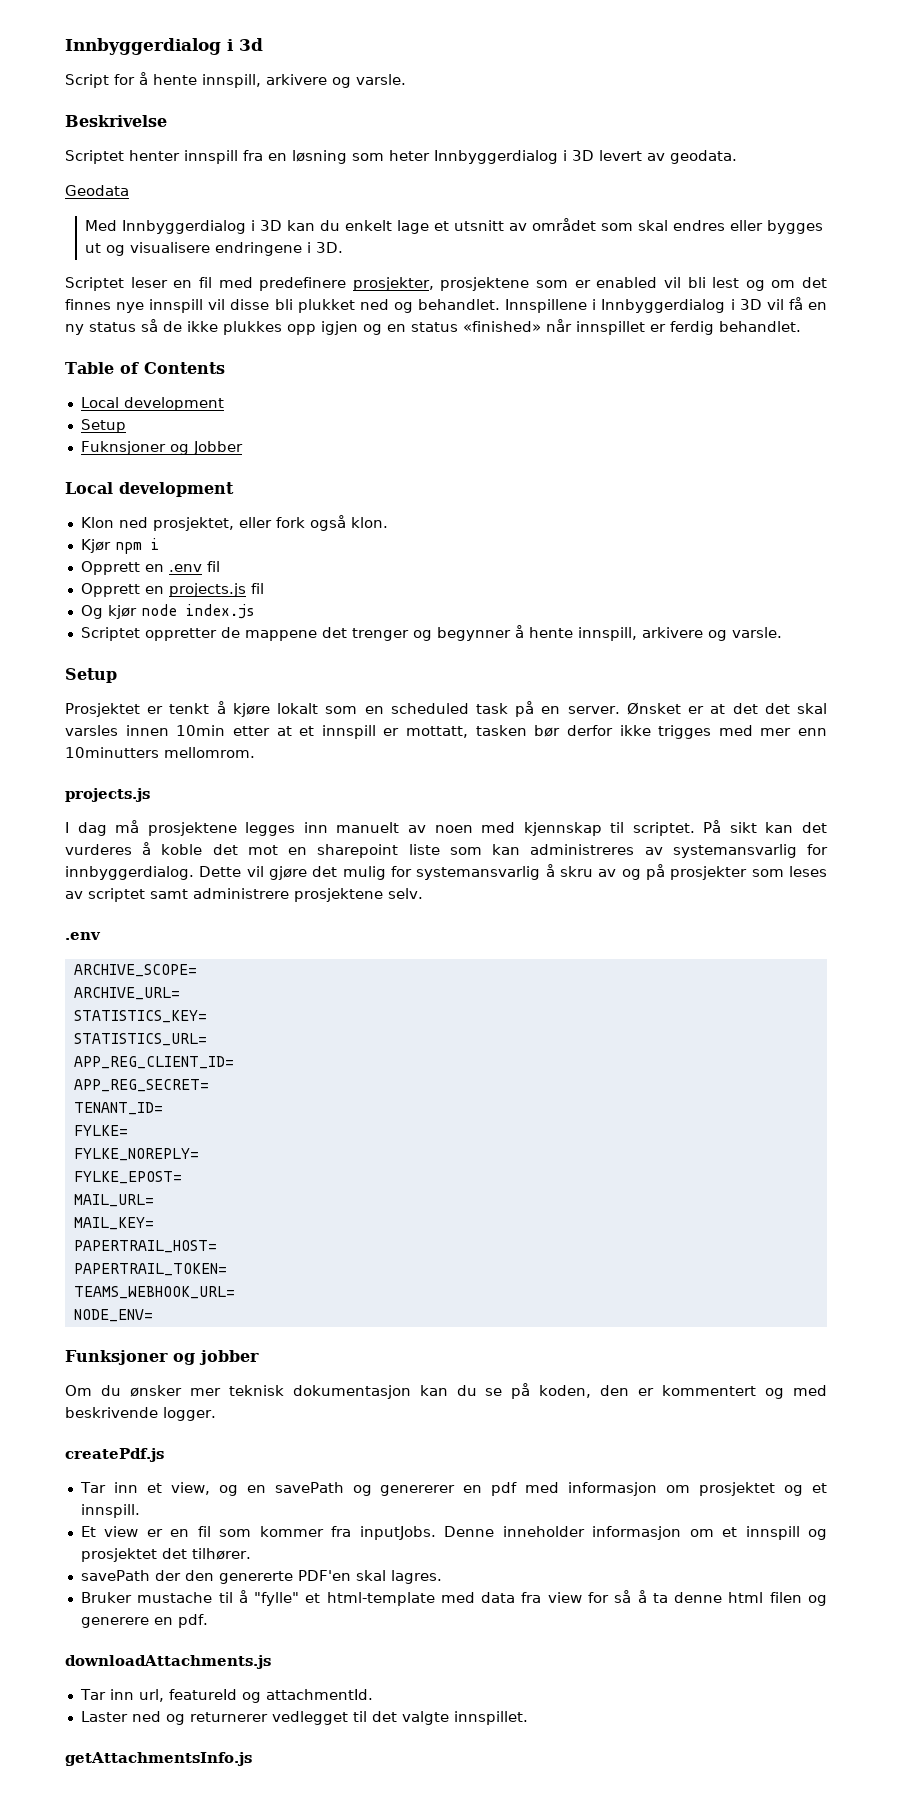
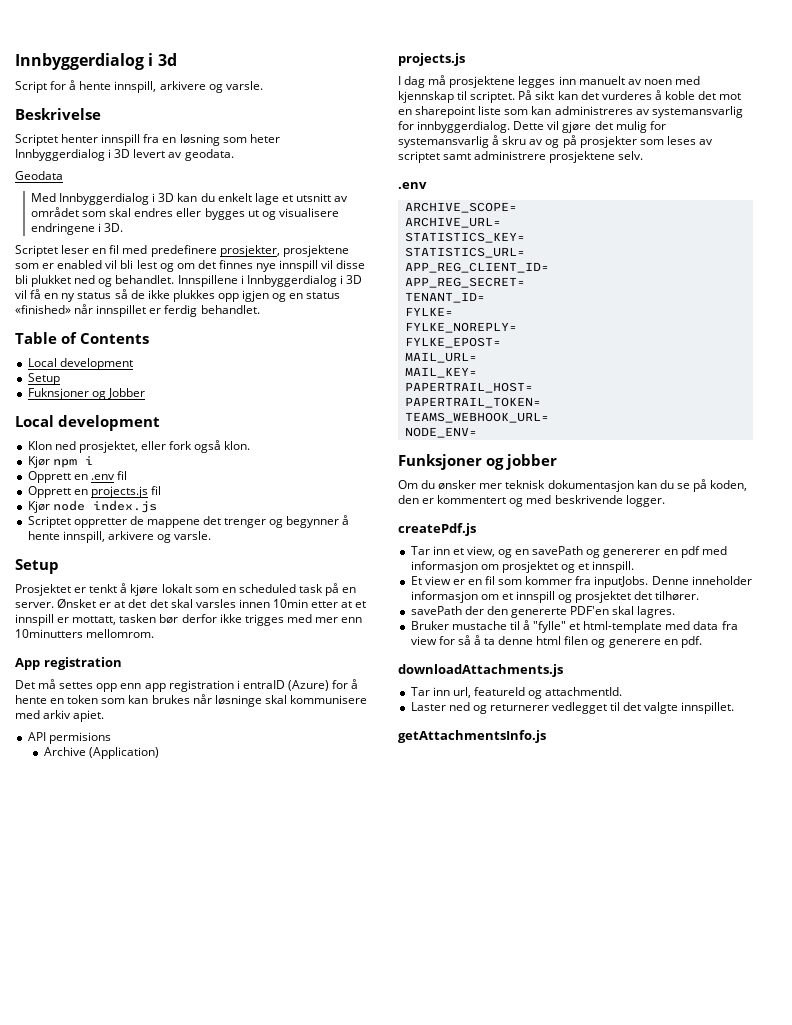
- Og kjør node index.js
+ Kjør node index.js
+ App registration
+ Det må settes opp enn app registration i entraID (Azure) for å hente en token som kan brukes når løsninge skal kommunisere med arkiv apiet.
+ API permisions
+ Archive (Application)

